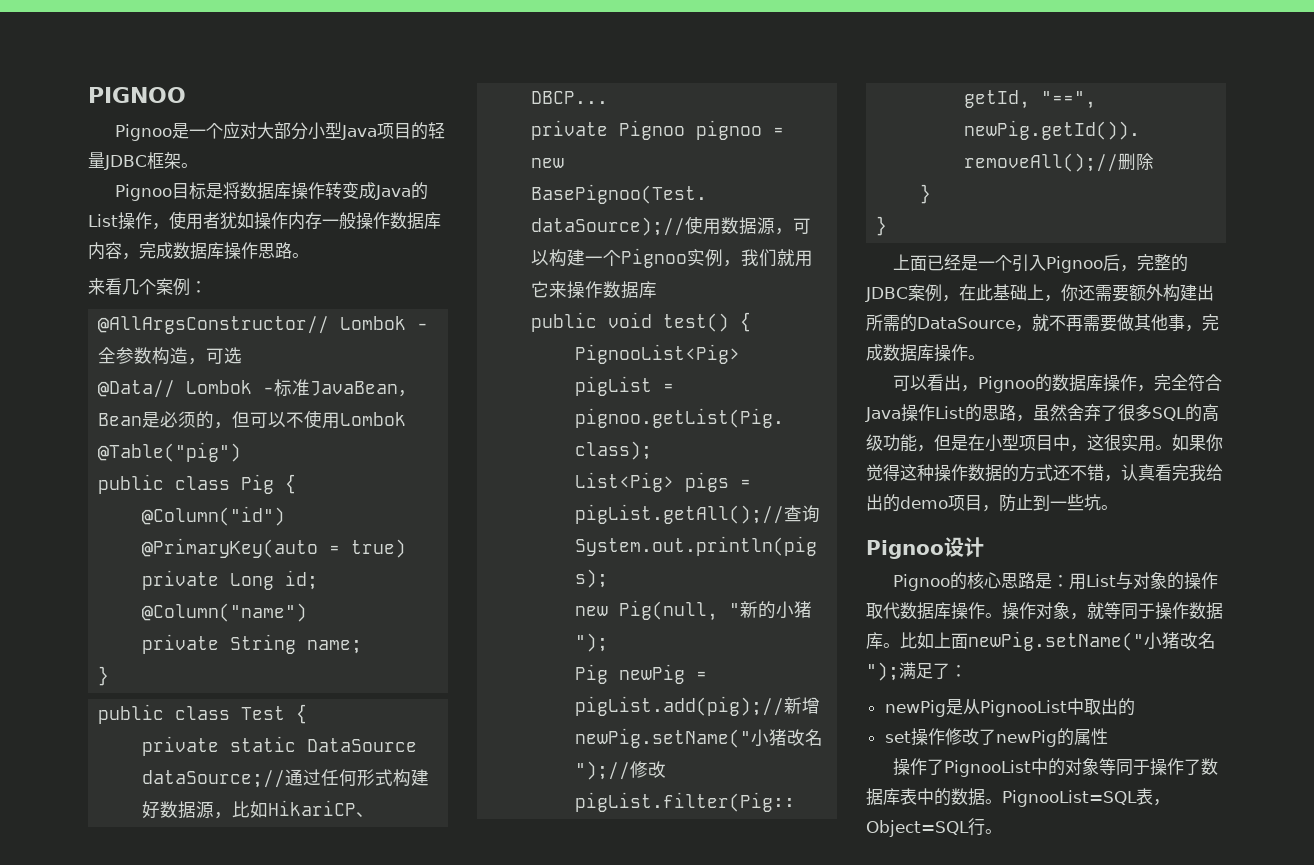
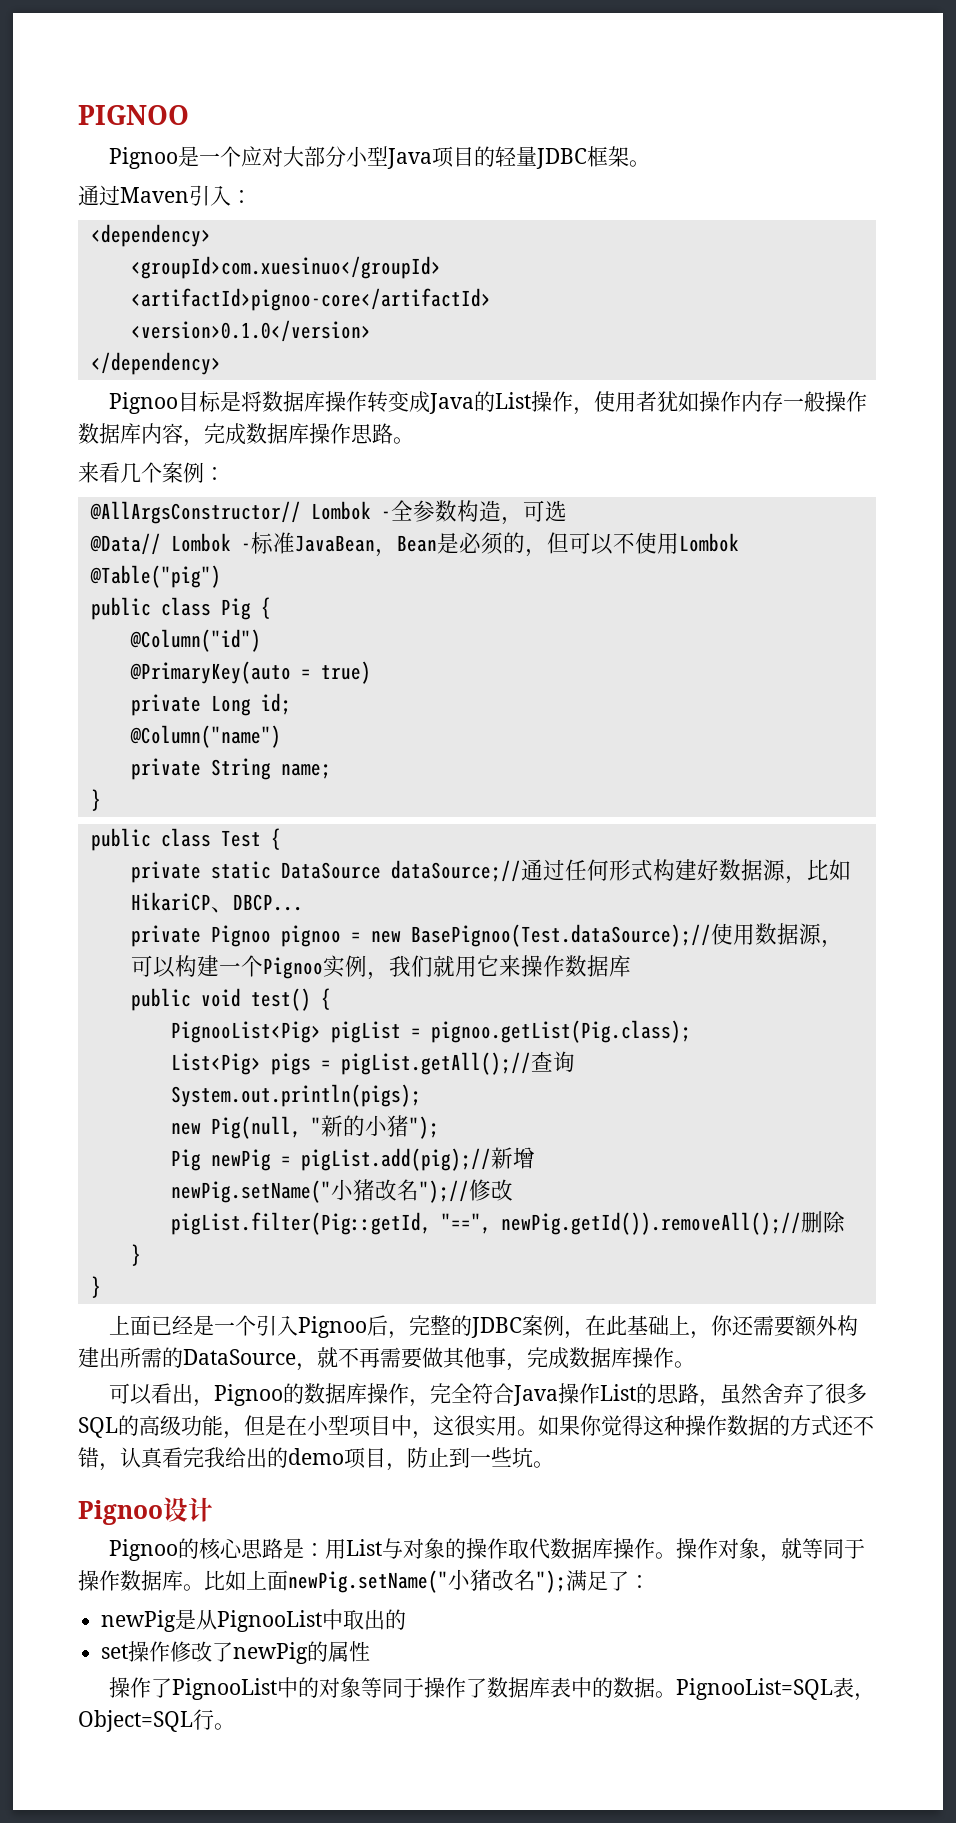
+ 通过Maven引入：
+ <dependency>
+ <groupId>com.xuesinuo</groupId>
+ <artifactId>pignoo-core</artifactId>
+ <version>0.1.0</version>
+ </dependency>

